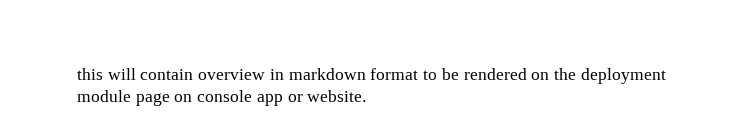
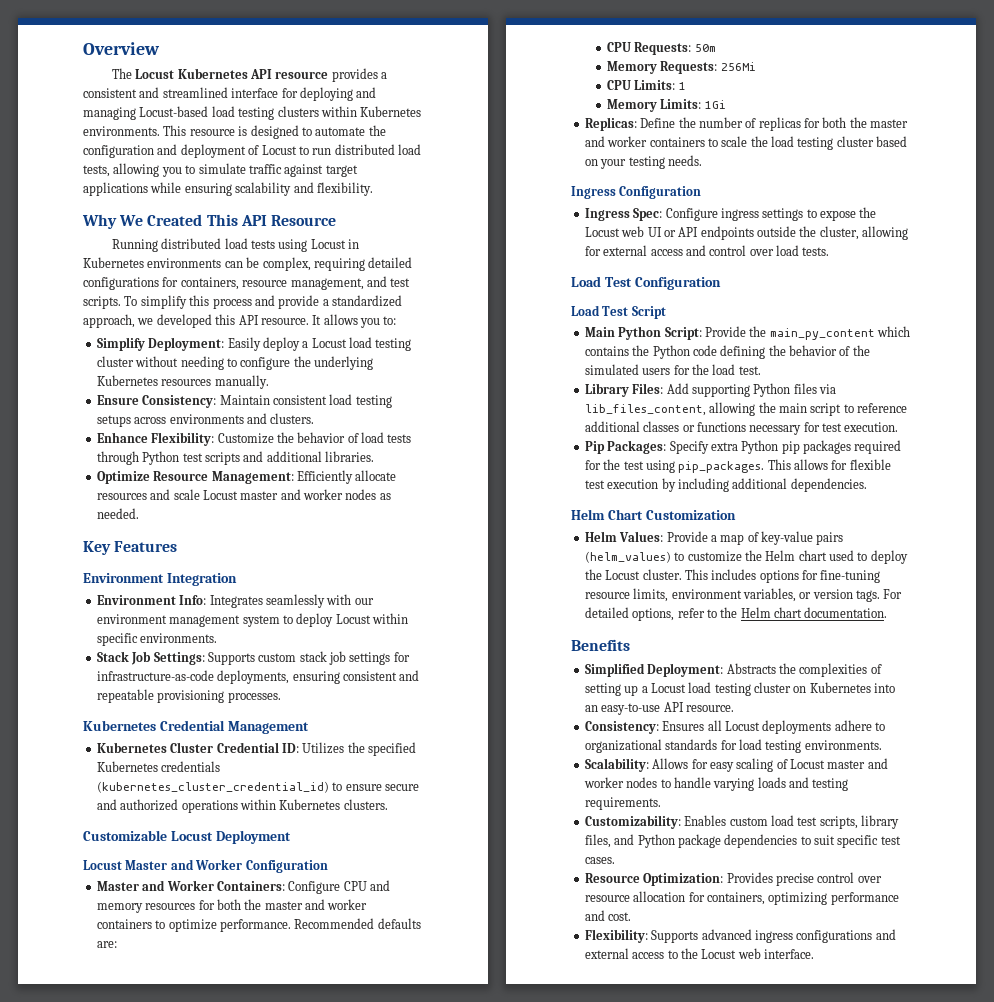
- this will contain overview in markdown format to be rendered on the deployment module page on console app or website.
+ Overview
+ The Locust Kubernetes API resource provides a consistent and streamlined interface for deploying and managing Locust-based load testing clusters within Kubernetes environments. This resource is designed to automate the configuration and deployment of Locust to run distributed load tests, allowing you to simulate traffic against target applications while ensuring scalability and flexibility.
+ Why We Created This API Resource
+ Running distributed load tests using Locust in Kubernetes environments can be complex, requiring detailed configurations for containers, resource management, and test scripts. To simplify this process and provide a standardized approach, we developed this API resource. It allows you to:
+ Simplify Deployment: Easily deploy a Locust load testing cluster without needing to configure the underlying Kubernetes resources manually.
+ Ensure Consistency: Maintain consistent load testing setups across environments and clusters.
+ Enhance Flexibility: Customize the behavior of load tests through Python test scripts and additional libraries.
+ Optimize Resource Management: Efficiently allocate resources and scale Locust master and worker nodes as needed.
+ Key Features
+ Environment Integration
+ Environment Info: Integrates seamlessly with our environment management system to deploy Locust within specific environments.
+ Stack Job Settings: Supports custom stack job settings for infrastructure-as-code deployments, ensuring consistent and repeatable provisioning processes.
+ Kubernetes Credential Management
+ Kubernetes Cluster Credential ID: Utilizes the specified Kubernetes credentials (kubernetes_cluster_credential_id) to ensure secure and authorized operations within Kubernetes clusters.
+ Customizable Locust Deployment
+ Locust Master and Worker Configuration
+ Master and Worker Containers: Configure CPU and memory resources for both the master and worker containers to optimize performance. Recommended defaults are:
+ CPU Requests: 50m
+ Memory Requests: 256Mi
+ CPU Limits: 1
+ Memory Limits: 1Gi
+ Replicas: Define the number of replicas for both the master and worker containers to scale the load testing cluster based on your testing needs.
+ Ingress Configuration
+ Ingress Spec: Configure ingress settings to expose the Locust web UI or API endpoints outside the cluster, allowing for external access and control over load tests.
+ Load Test Configuration
+ Load Test Script
+ Main Python Script: Provide the main_py_content which contains the Python code defining the behavior of the simulated users for the load test.
+ Library Files: Add supporting Python files via lib_files_content, allowing the main script to reference additional classes or functions necessary for test execution.
+ Pip Packages: Specify extra Python pip packages required for the test using pip_packages. This allows for flexible test execution by including additional dependencies.
+ Helm Chart Customization
+ Helm Values: Provide a map of key-value pairs (helm_values) to customize the Helm chart used to deploy the Locust cluster. This includes options for fine-tuning resource limits, environment variables, or version tags. For detailed options, refer to the Helm chart documentation.
+ Benefits
+ Simplified Deployment: Abstracts the complexities of setting up a Locust load testing cluster on Kubernetes into an easy-to-use API resource.
+ Consistency: Ensures all Locust deployments adhere to organizational standards for load testing environments.
+ Scalability: Allows for easy scaling of Locust master and worker nodes to handle varying loads and testing requirements.
+ Customizability: Enables custom load test scripts, library files, and Python package dependencies to suit specific test cases.
+ Resource Optimization: Provides precise control over resource allocation for containers, optimizing performance and cost.
+ Flexibility: Supports advanced ingress configurations and external access to the Locust web interface.

